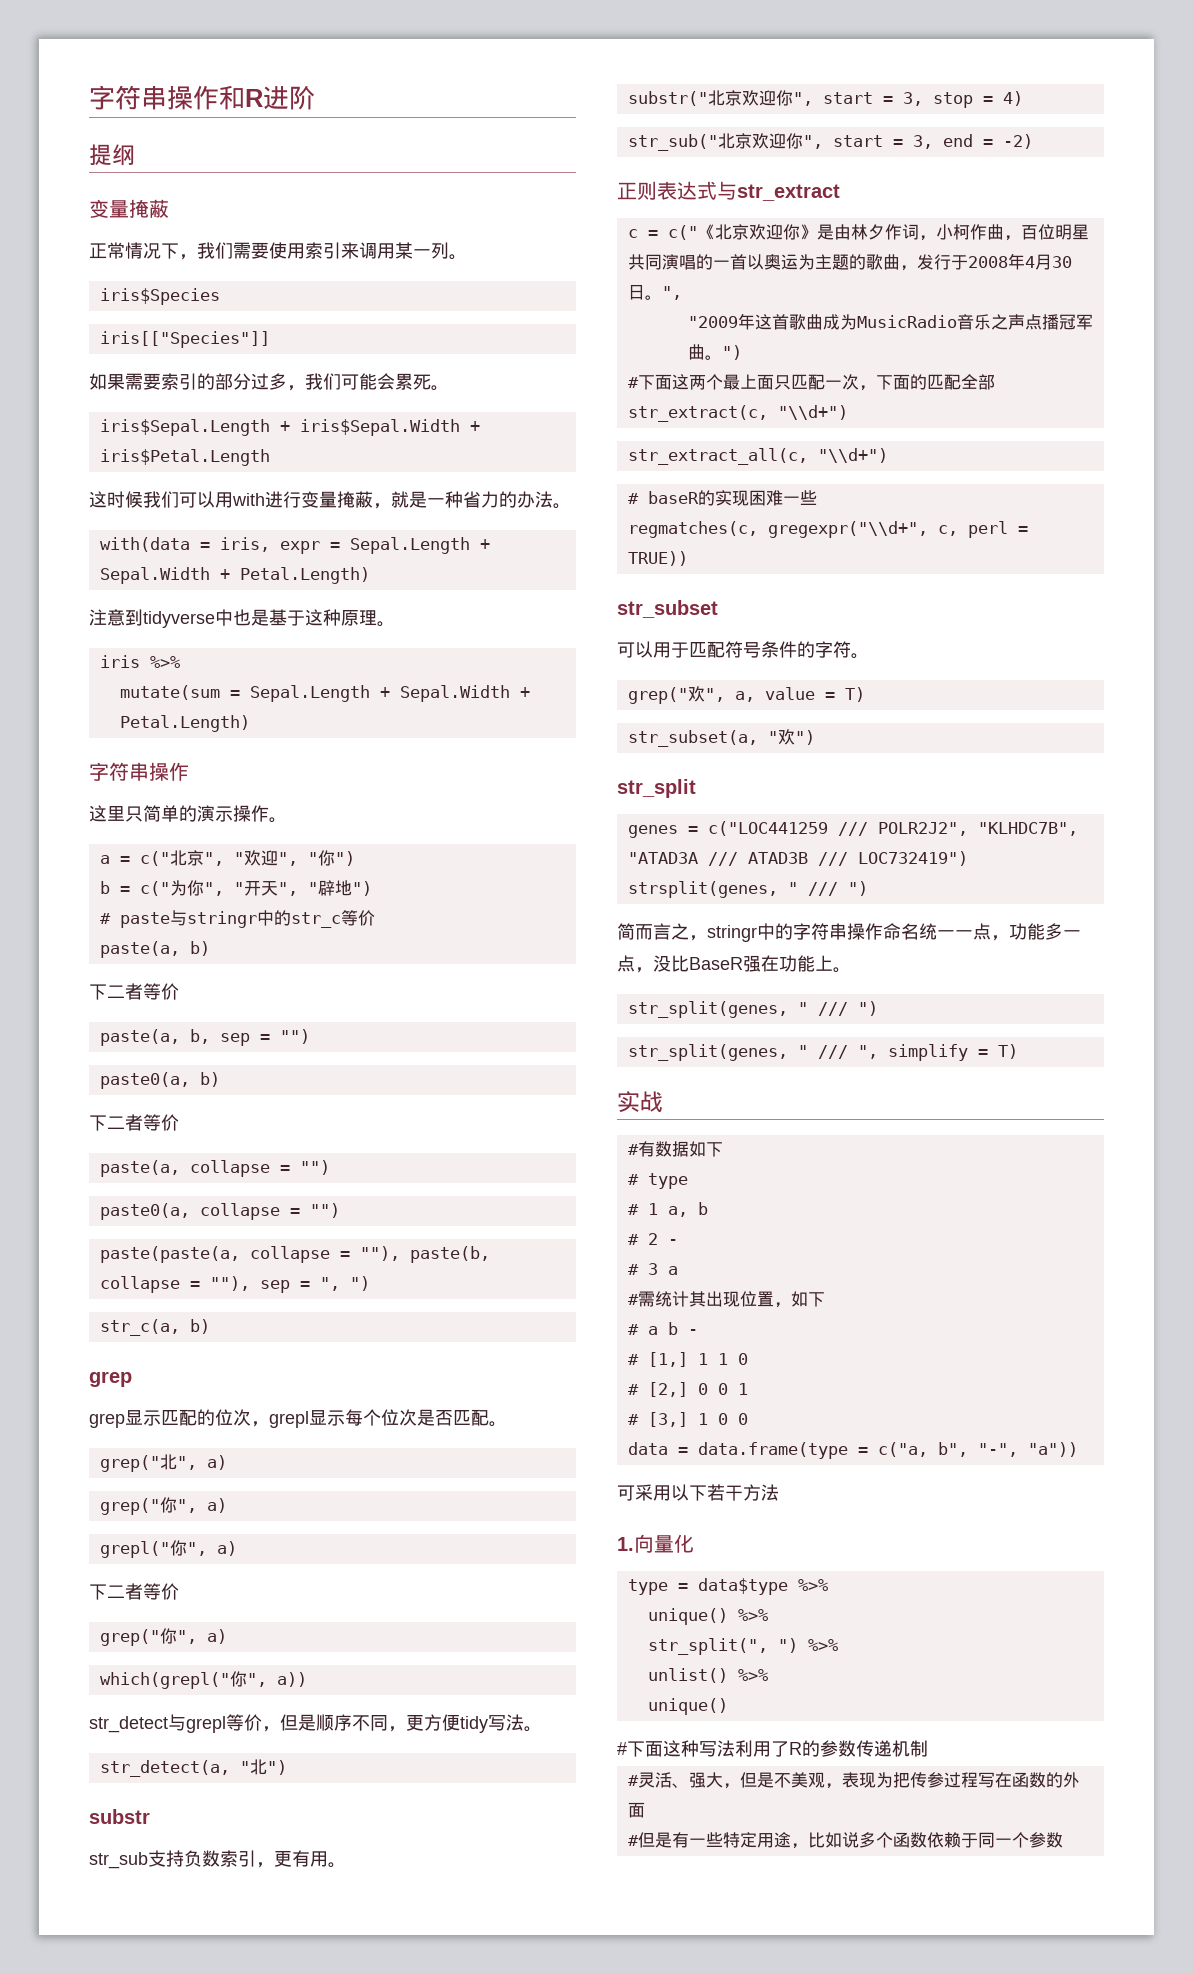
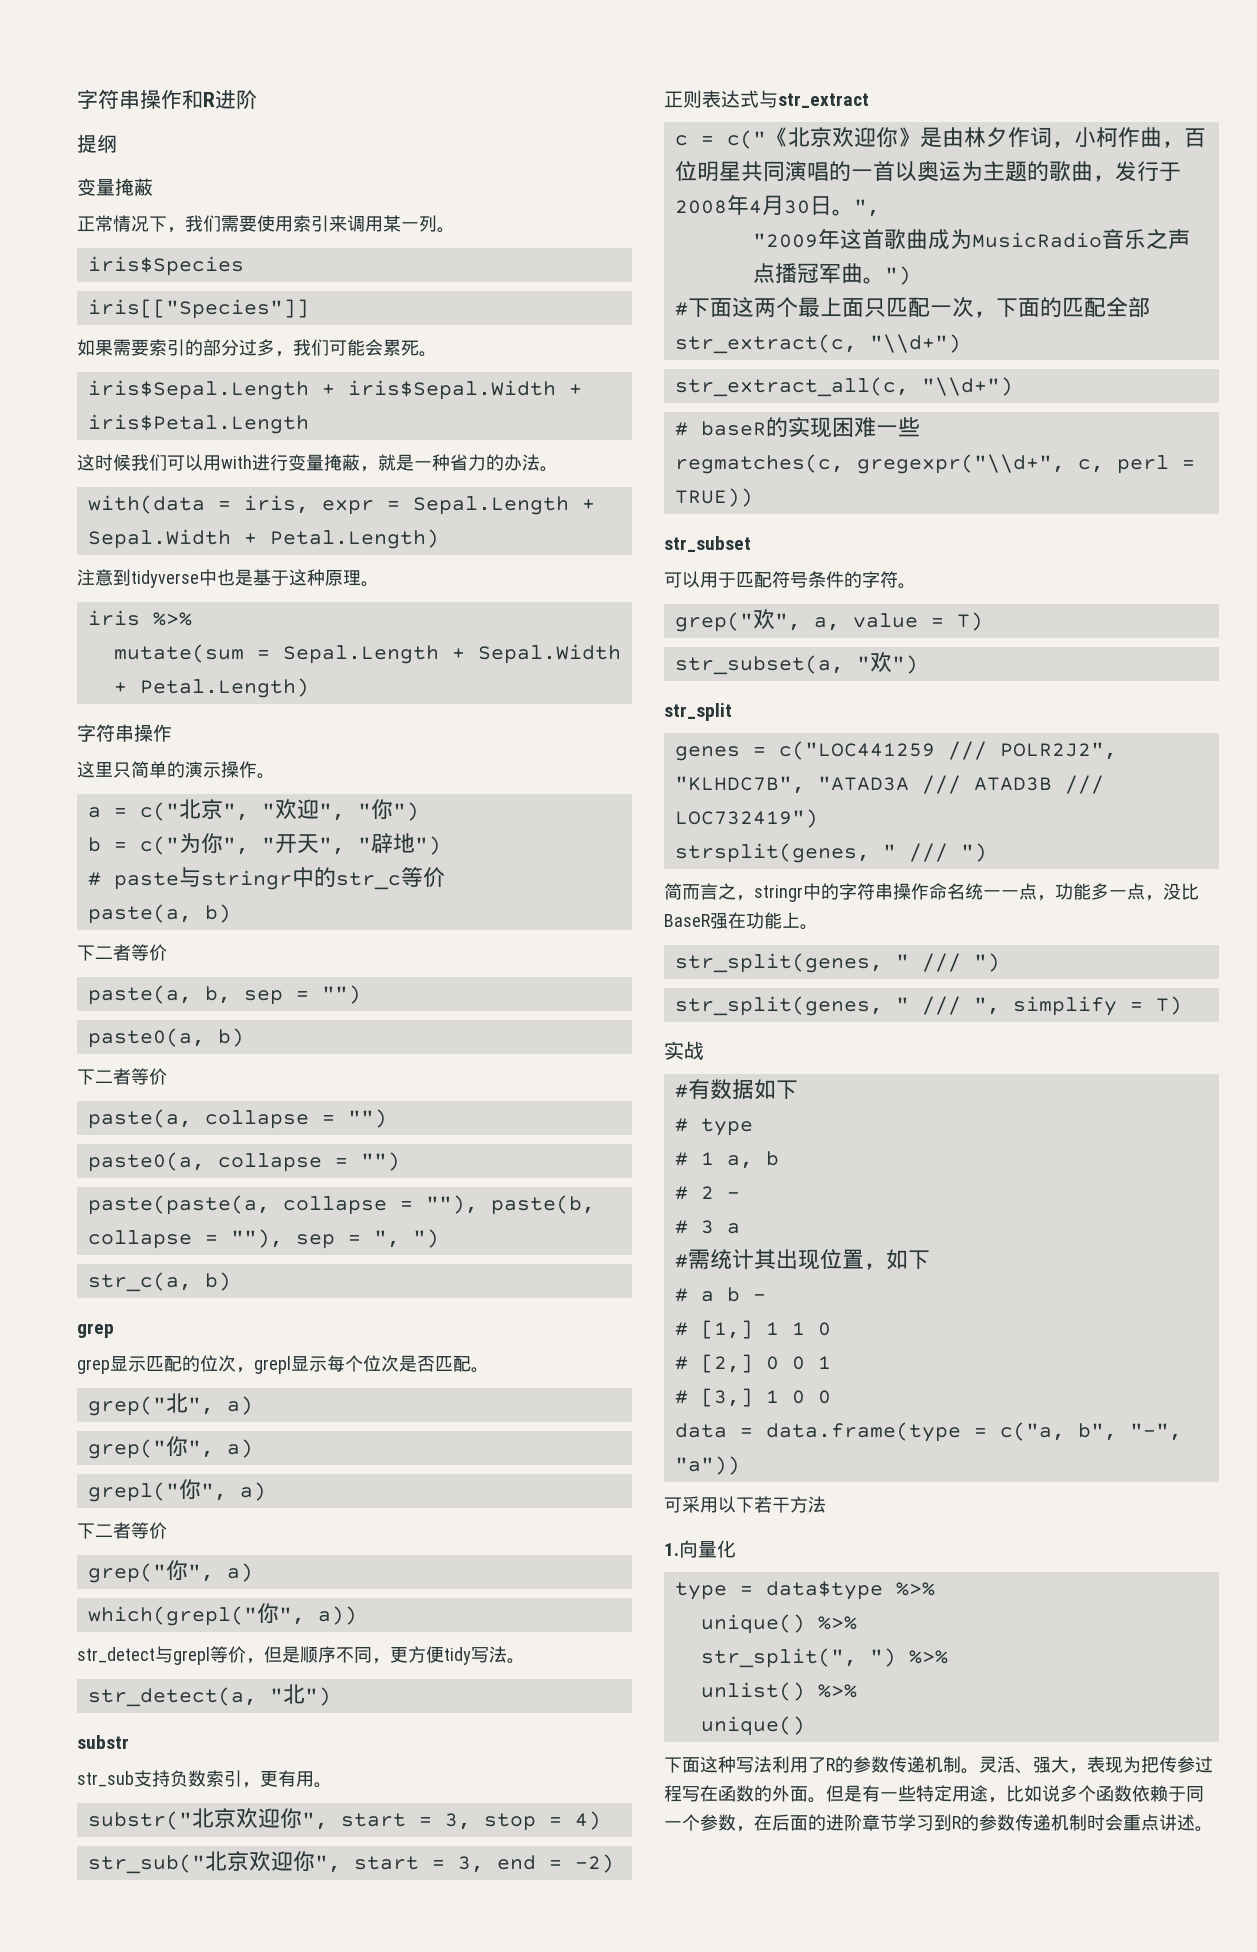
- #下面这种写法利用了R的参数传递机制
- #灵活、强大，但是不美观，表现为把传参过程写在函数的外面
- #但是有一些特定用途，比如说多个函数依赖于同一个参数
+ 下面这种写法利用了R的参数传递机制。灵活、强大，表现为把传参过程写在函数的外面。但是有一些特定用途，比如说多个函数依赖于同一个参数，在后面的进阶章节学习到R的参数传递机制时会重点讲述。

